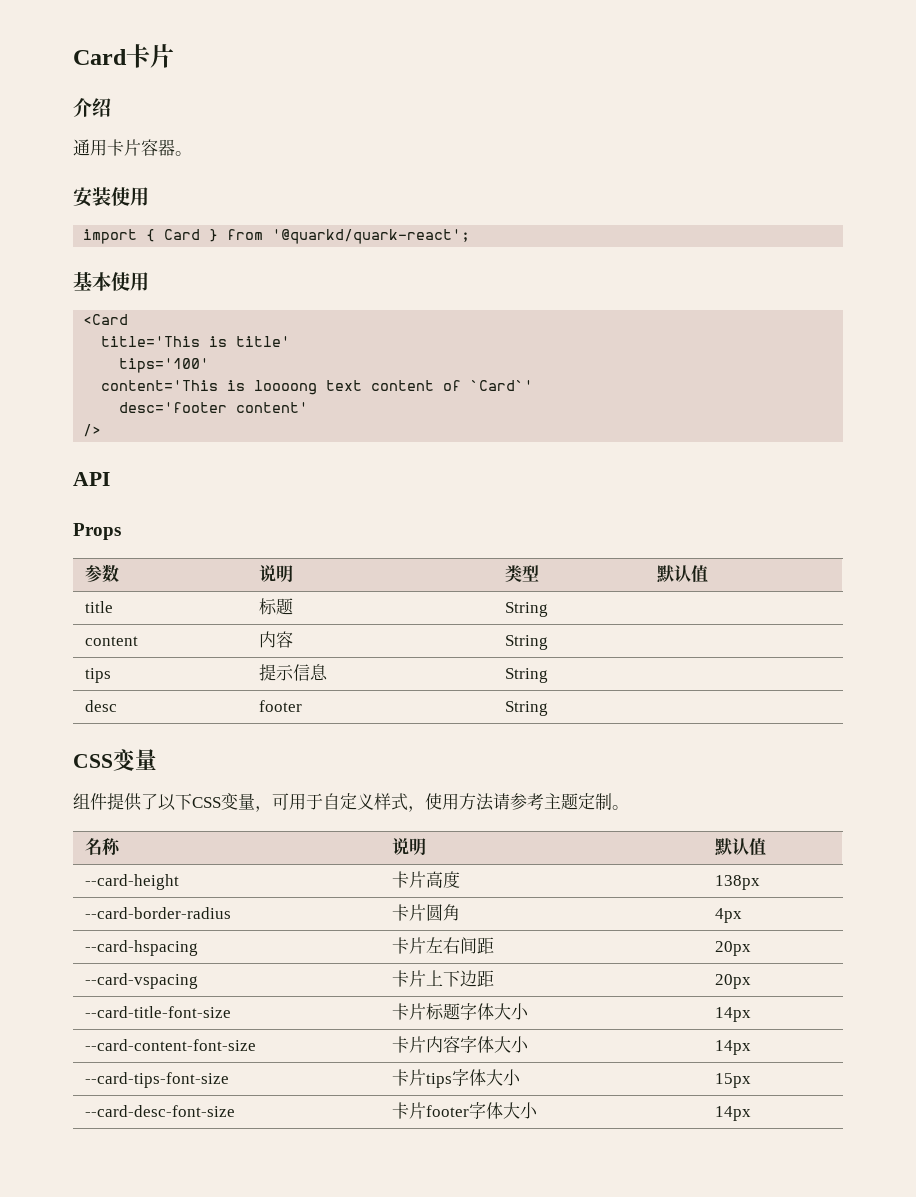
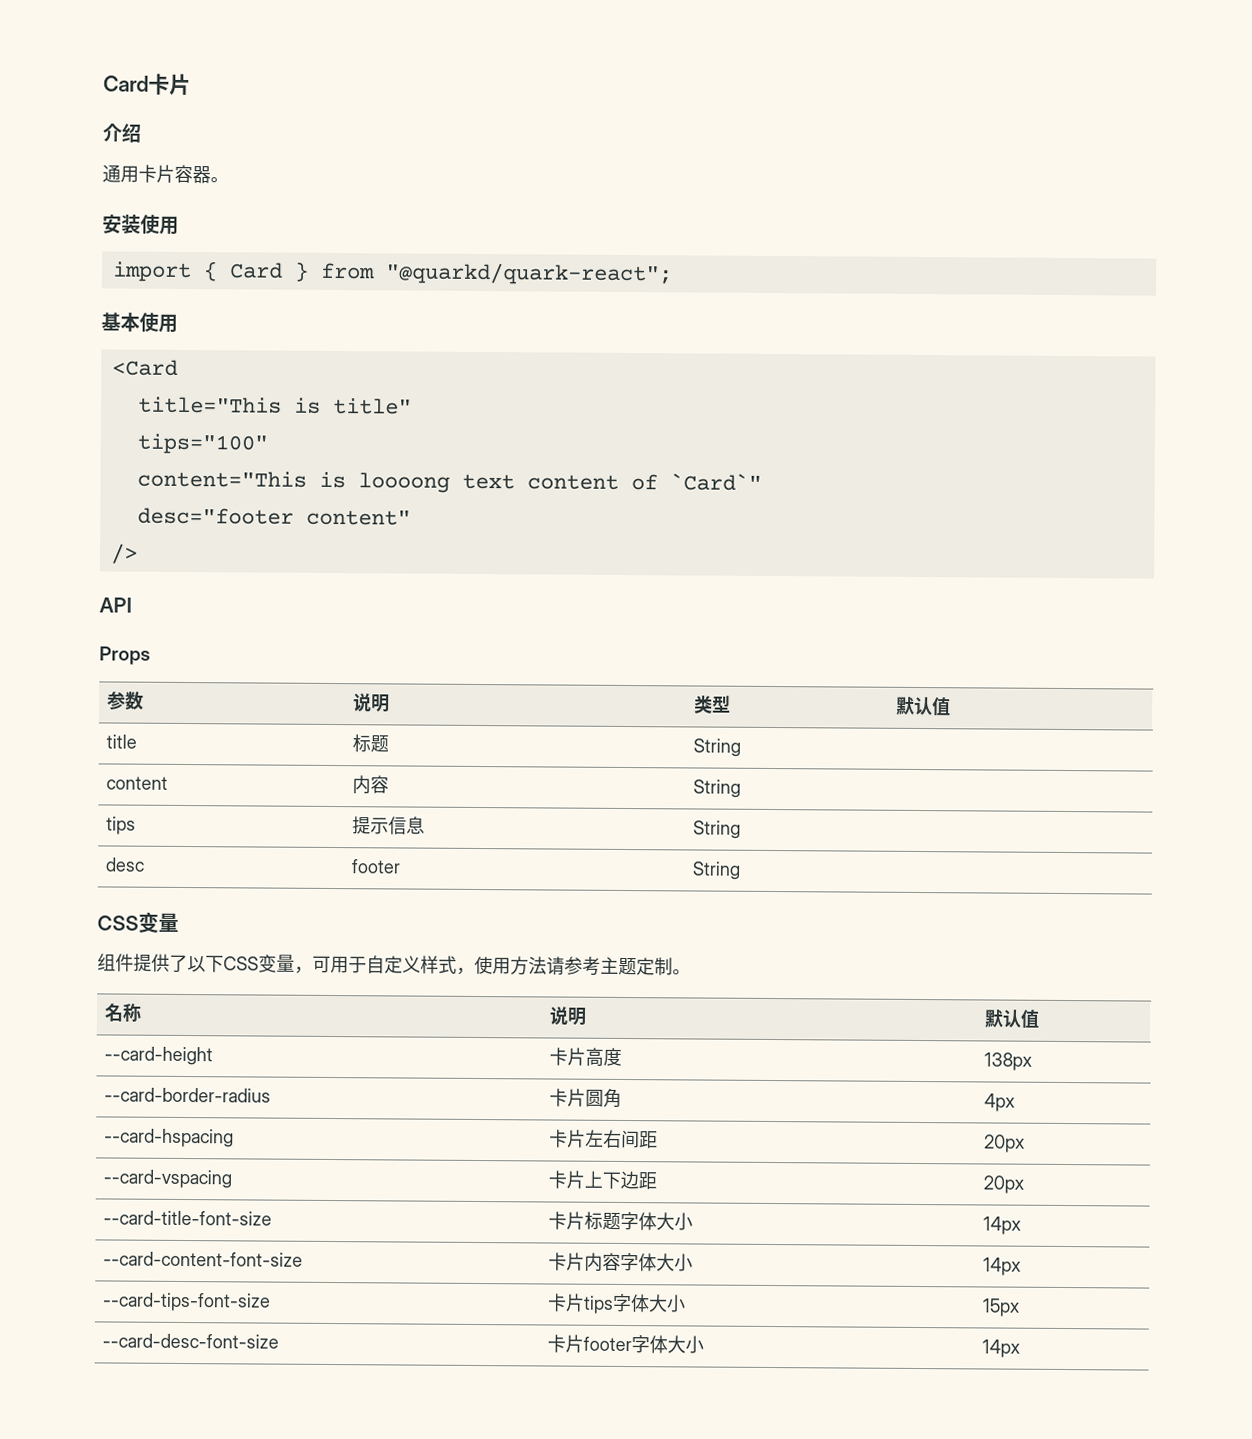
- import { Card } from '@quarkd/quark-react';
+ import { Card } from "@quarkd/quark-react";
- title='This is title'
- tips='100'
- content='This is loooong text content of `Card`'
- desc='footer content'
+ title="This is title"
+ tips="100"
+ content="This is loooong text content of `Card`"
+ desc="footer content"

